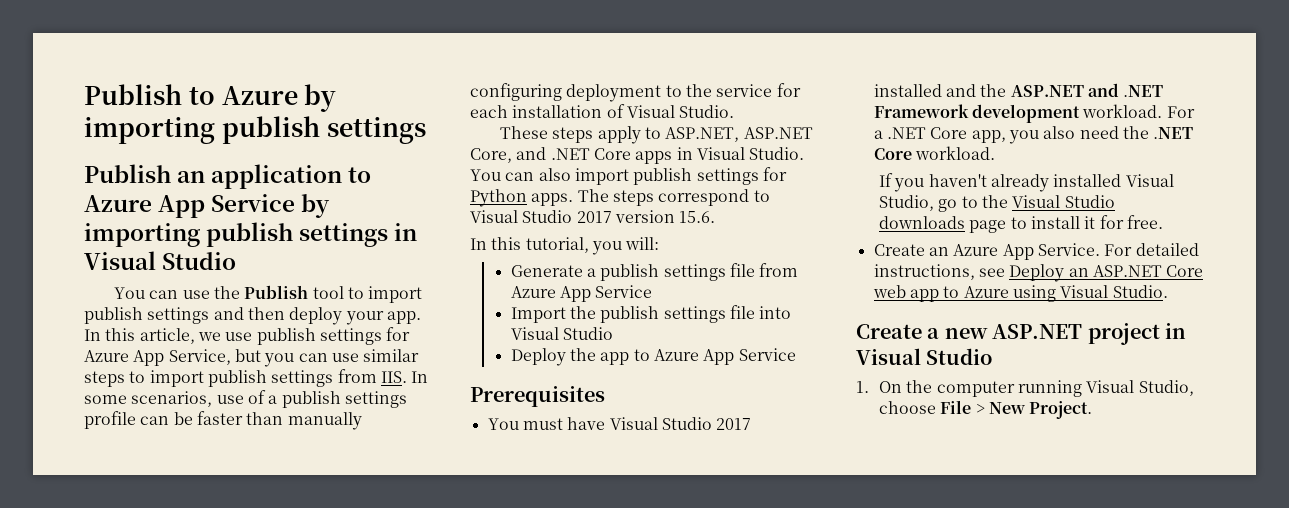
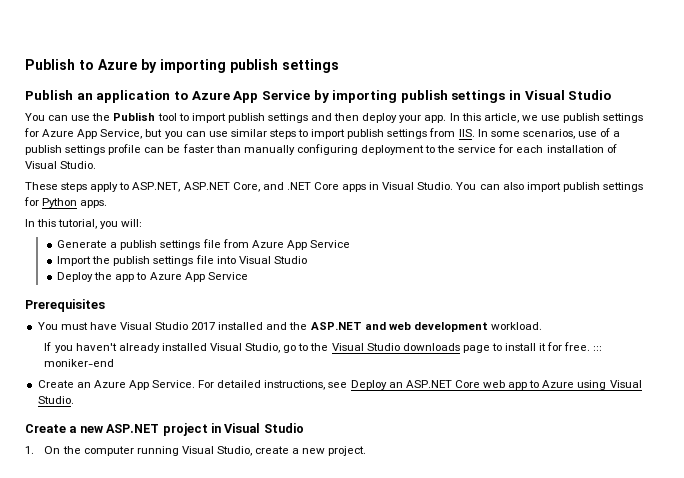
- The steps correspond to Visual Studio 2017 version 15.6.
- You must have Visual Studio 2017 installed and the ASP.NET and .NET Framework development workload. For a .NET Core app, you also need the .NET Core workload.
+ You must have Visual Studio 2017 installed and the ASP.NET and web development workload.
- If you haven't already installed Visual Studio, go to the Visual Studio downloads page to install it for free.
+ If you haven't already installed Visual Studio, go to the Visual Studio downloads page to install it for free. ::: moniker-end
- 1. On the computer running Visual Studio, choose File > New Project.
+ 1. On the computer running Visual Studio, create a new project.

